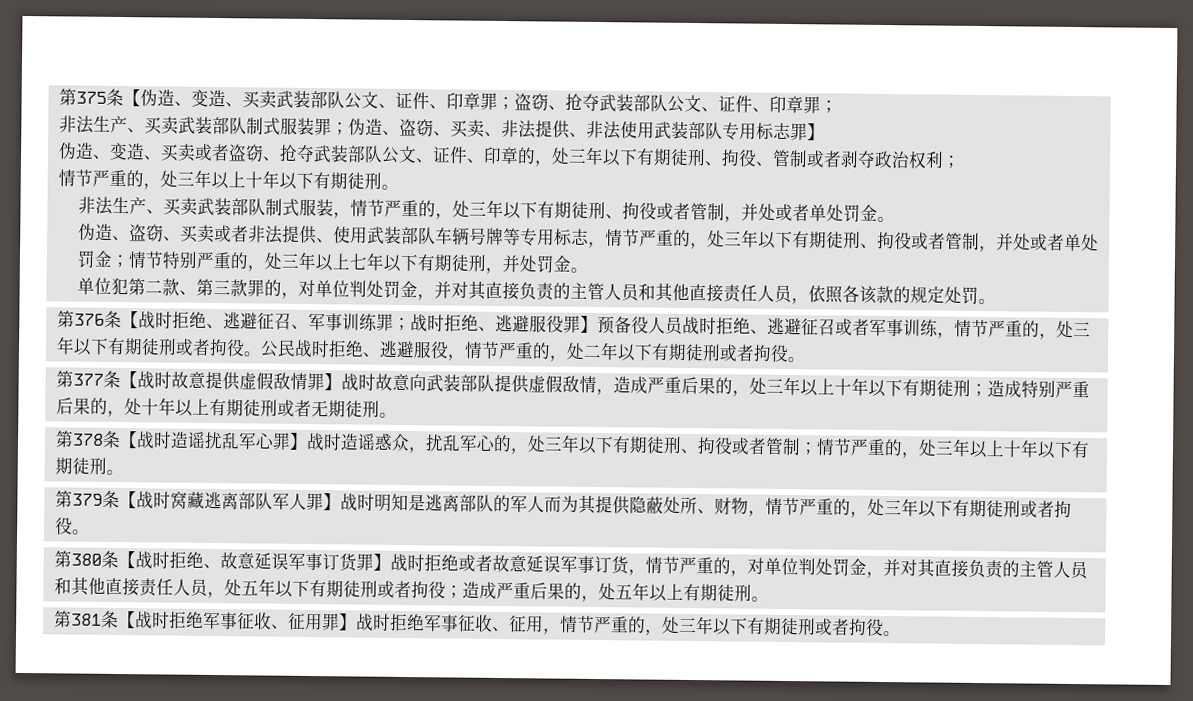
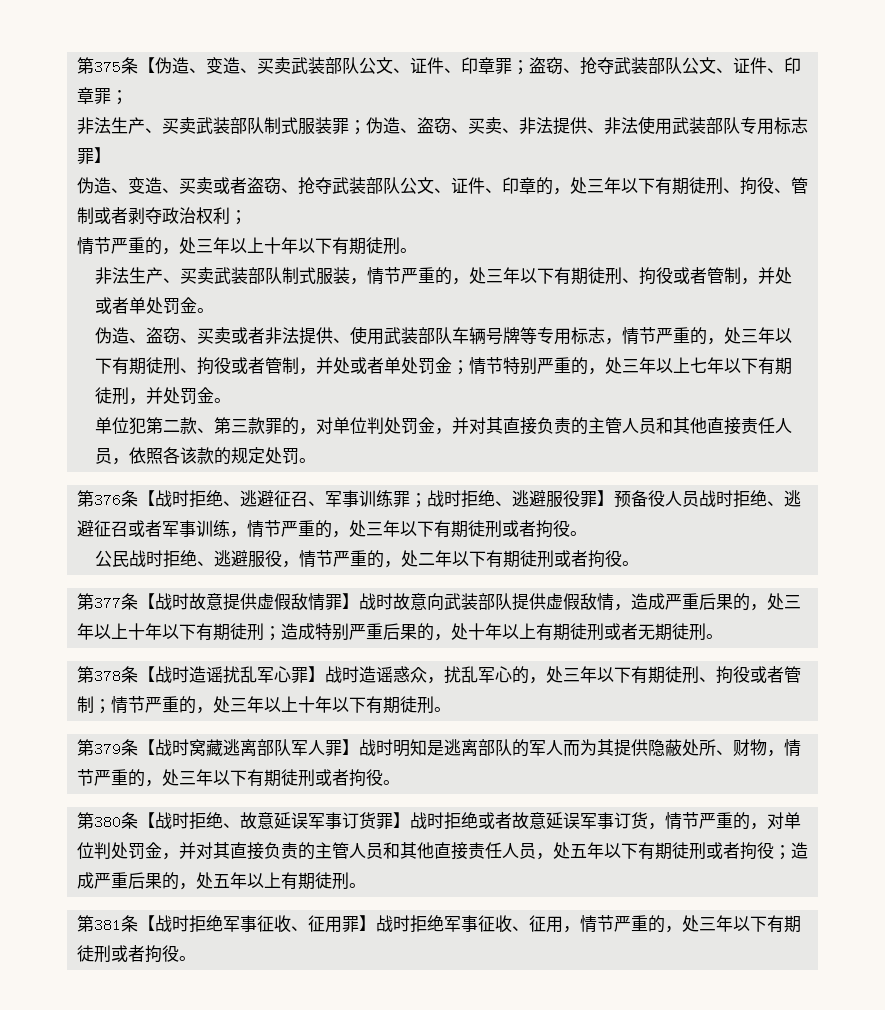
- 第376条【战时拒绝、逃避征召、军事训练罪；战时拒绝、逃避服役罪】预备役人员战时拒绝、逃避征召或者军事训练，情节严重的，处三年以下有期徒刑或者拘役。公民战时拒绝、逃避服役，情节严重的，处二年以下有期徒刑或者拘役。
+ 第376条【战时拒绝、逃避征召、军事训练罪；战时拒绝、逃避服役罪】预备役人员战时拒绝、逃避征召或者军事训练，情节严重的，处三年以下有期徒刑或者拘役。
+ 公民战时拒绝、逃避服役，情节严重的，处二年以下有期徒刑或者拘役。

